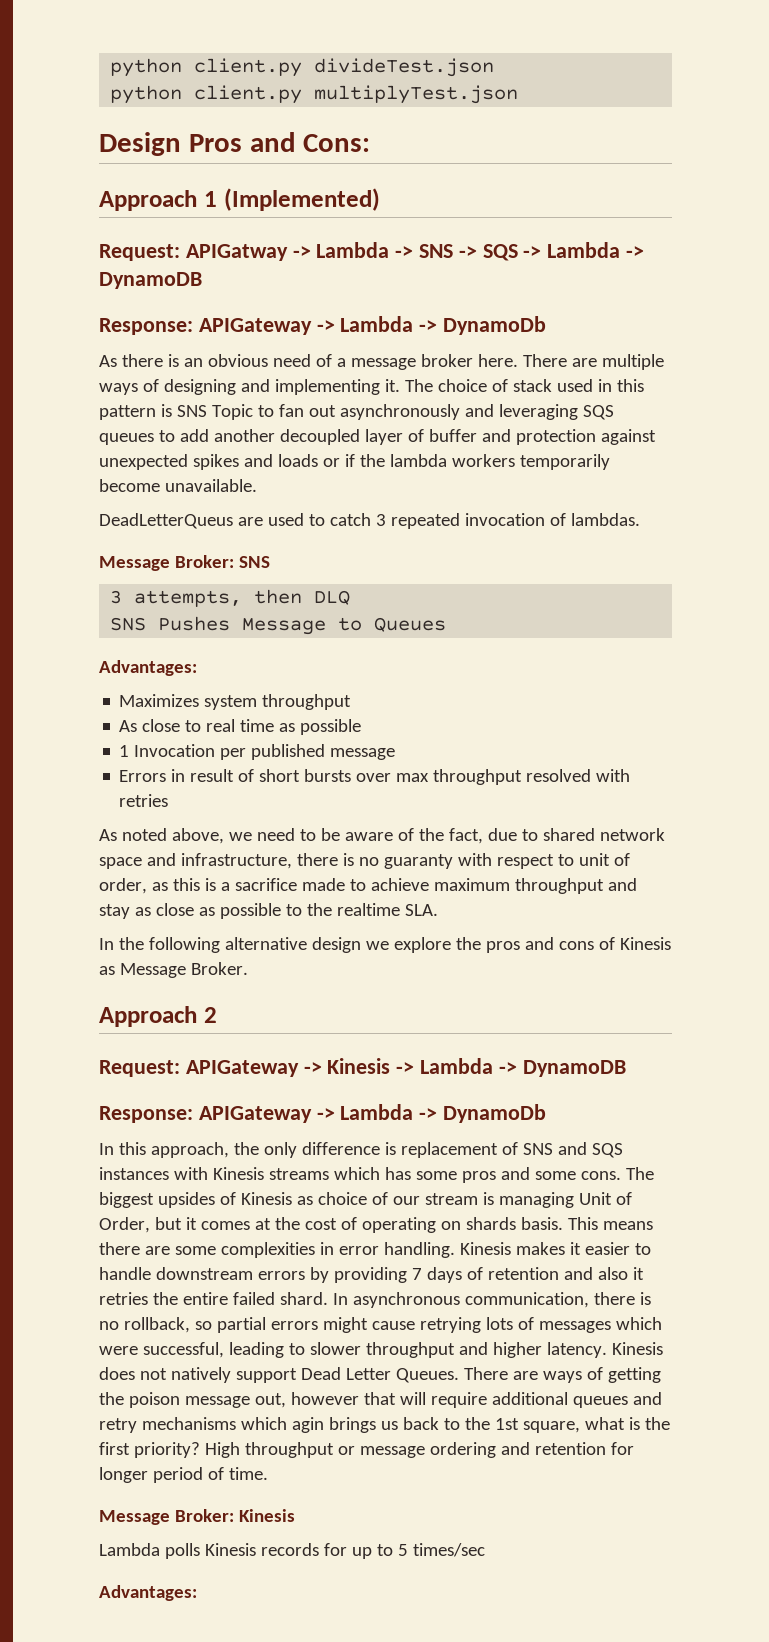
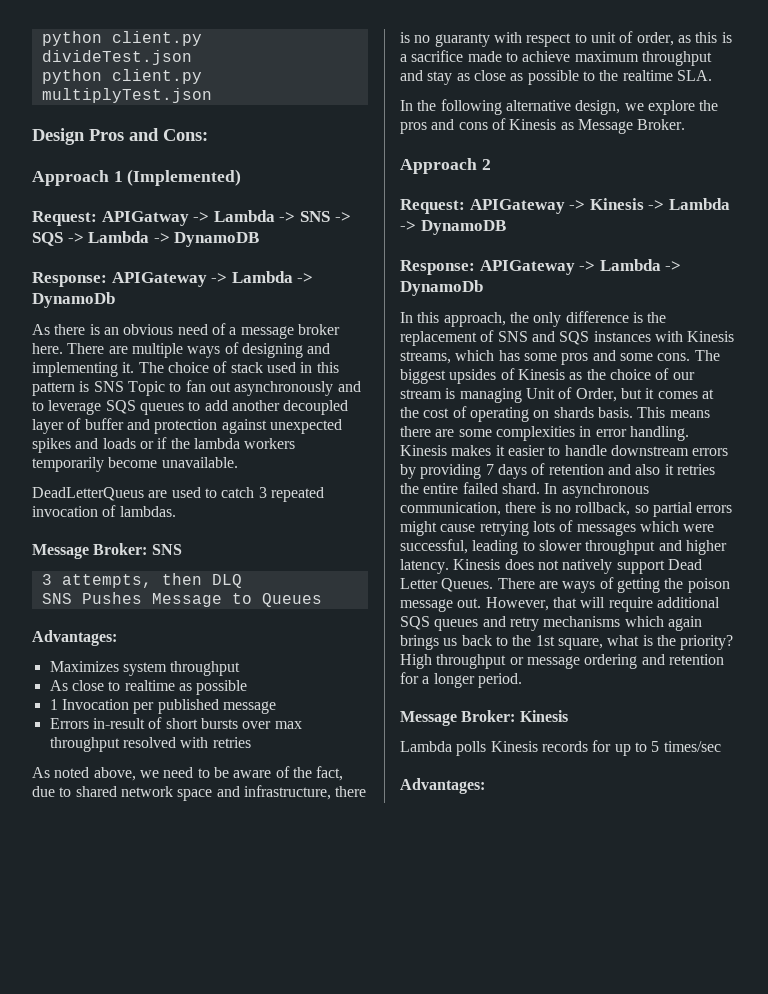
- The choice of stack used in this pattern is SNS Topic to fan out asynchronously and leveraging SQS queues to add another decoupled layer of buffer and protection against unexpected spikes and loads or if the lambda workers temporarily become unavailable.
+ The choice of stack used in this pattern is SNS Topic to fan out asynchronously and to leverage SQS queues to add another decoupled layer of buffer and protection against unexpected spikes and loads or if the lambda workers temporarily become unavailable.
- As close to real time as possible
+ As close to realtime as possible
- Errors in result of short bursts over max throughput resolved with retries
+ Errors in-result of short bursts over max throughput resolved with retries
- In the following alternative design we explore the pros and cons of Kinesis as Message Broker.
+ In the following alternative design, we explore the pros and cons of Kinesis as Message Broker.
- In this approach, the only difference is replacement of SNS and SQS instances with Kinesis streams which has some pros and some cons.
+ In this approach, the only difference is the replacement of SNS and SQS instances with Kinesis streams, which has some pros and some cons.
- The biggest upsides of Kinesis as choice of our stream is managing Unit of Order, but it comes at the cost of operating on shards basis.
+ The biggest upsides of Kinesis as the choice of our stream is managing Unit of Order, but it comes at the cost of operating on shards basis.
- There are ways of getting the poison message out, however that will require additional queues and retry mechanisms which agin brings us back to the 1st square, what is the first priority?
+ There are ways of getting the poison message out. However, that will require additional SQS queues and retry mechanisms which again brings us back to the 1st square, what is the priority?
- High throughput or message ordering and retention for longer period of time.
+ High throughput or message ordering and retention for a longer period.

